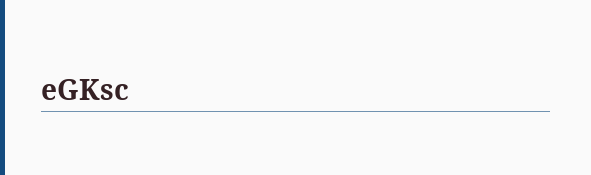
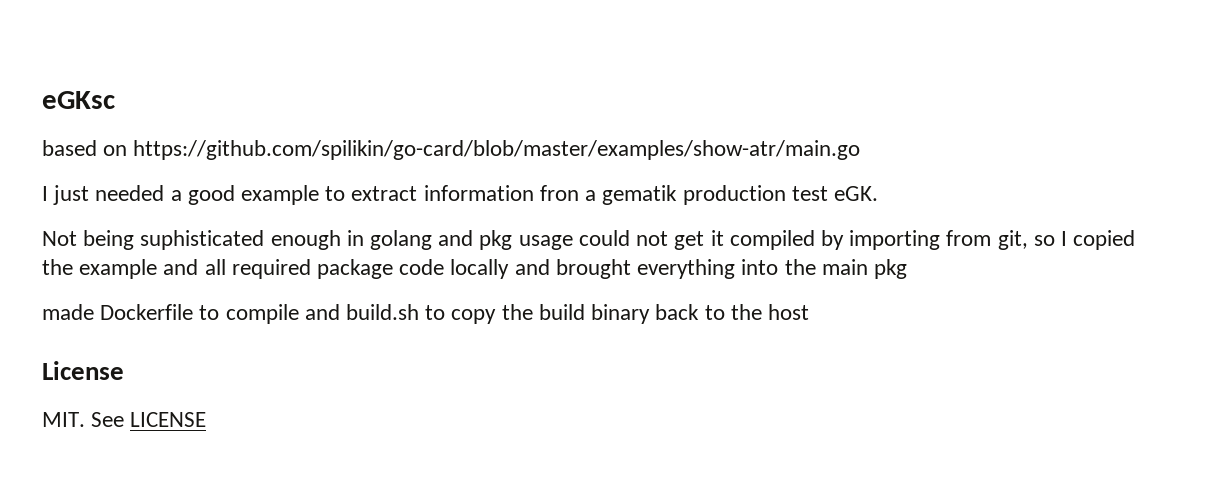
+ based on https://github.com/spilikin/go-card/blob/master/examples/show-atr/main.go
+ I just needed a good example to extract information fron a gematik production test eGK.
+ Not being suphisticated enough in golang and pkg usage could not get it compiled by importing from git, so I copied the example and all required package code locally and brought everything into the main pkg
+ made Dockerfile to compile and build.sh to copy the build binary back to the host
+ License
+ MIT. See LICENSE

